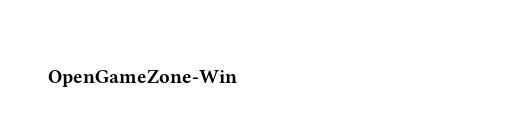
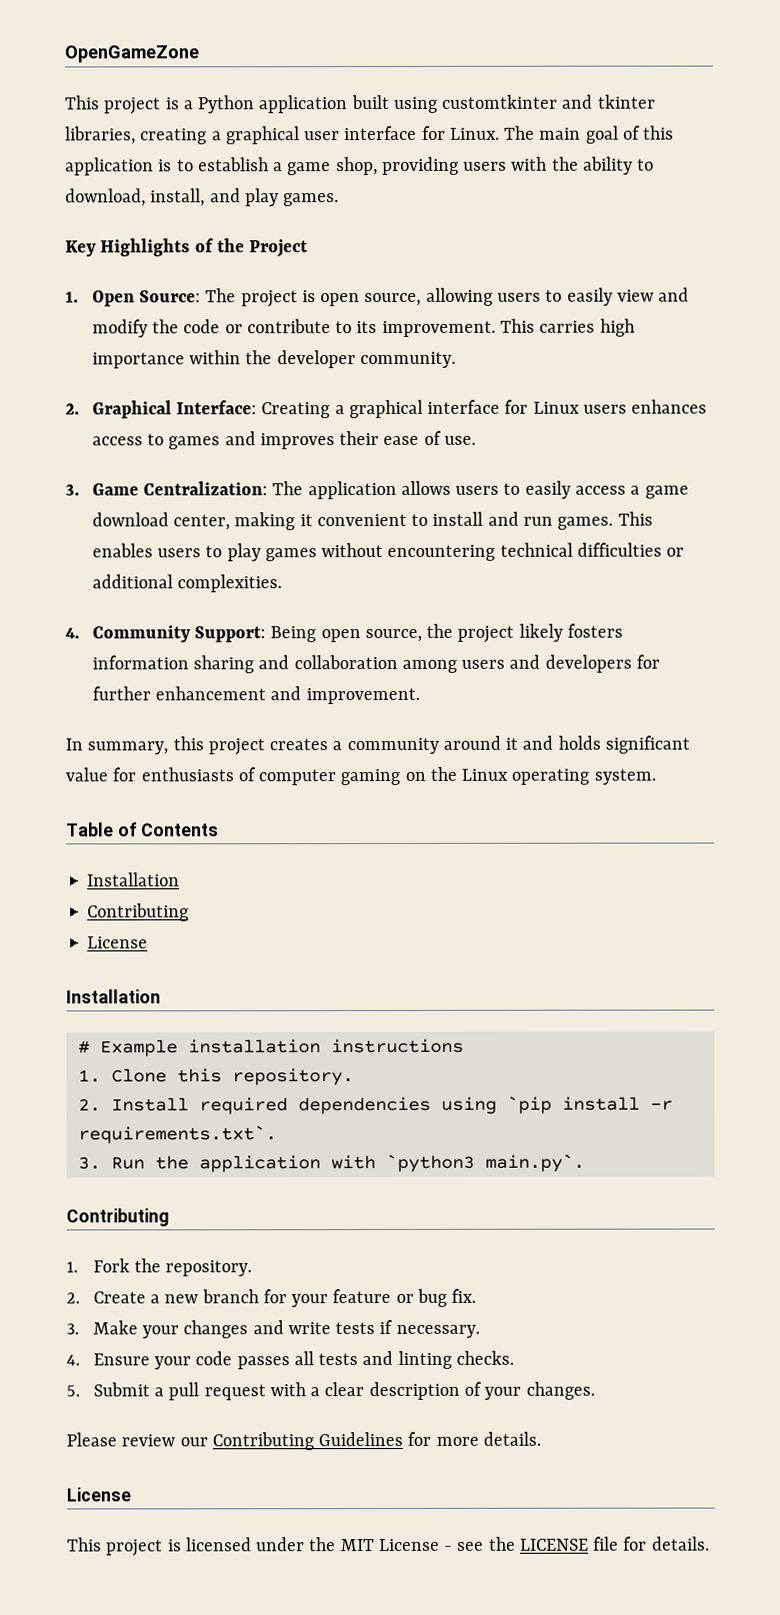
- OpenGameZone-Win
+ OpenGameZone
+ This project is a Python application built using customtkinter and tkinter libraries, creating a graphical user interface for Linux. The main goal of this application is to establish a game shop, providing users with the ability to download, install, and play games.
+ Key Highlights of the Project
+ 1. Open Source: The project is open source, allowing users to easily view and modify the code or contribute to its improvement. This carries high importance within the developer community.
+ 2. Graphical Interface: Creating a graphical interface for Linux users enhances access to games and improves their ease of use.
+ 3. Game Centralization: The application allows users to easily access a game download center, making it convenient to install and run games. This enables users to play games without encountering technical difficulties or additional complexities.
+ 4. Community Support: Being open source, the project likely fosters information sharing and collaboration among users and developers for further enhancement and improvement.
+ In summary, this project creates a community around it and holds significant value for enthusiasts of computer gaming on the Linux operating system.
+ Table of Contents
+ Installation
+ Contributing
+ License
+ Installation
+ # Example installation instructions
+ 1. Clone this repository.
+ 2. Install required dependencies using `pip install -r requirements.txt`.
+ 3. Run the application with `python3 main.py`.
+ Contributing
+ 1. Fork the repository.
+ 2. Create a new branch for your feature or bug fix.
+ 3. Make your changes and write tests if necessary.
+ 4. Ensure your code passes all tests and linting checks.
+ 5. Submit a pull request with a clear description of your changes.
+ Please review our Contributing Guidelines for more details.
+ License
+ This project is licensed under the MIT License - see the LICENSE file for details.

